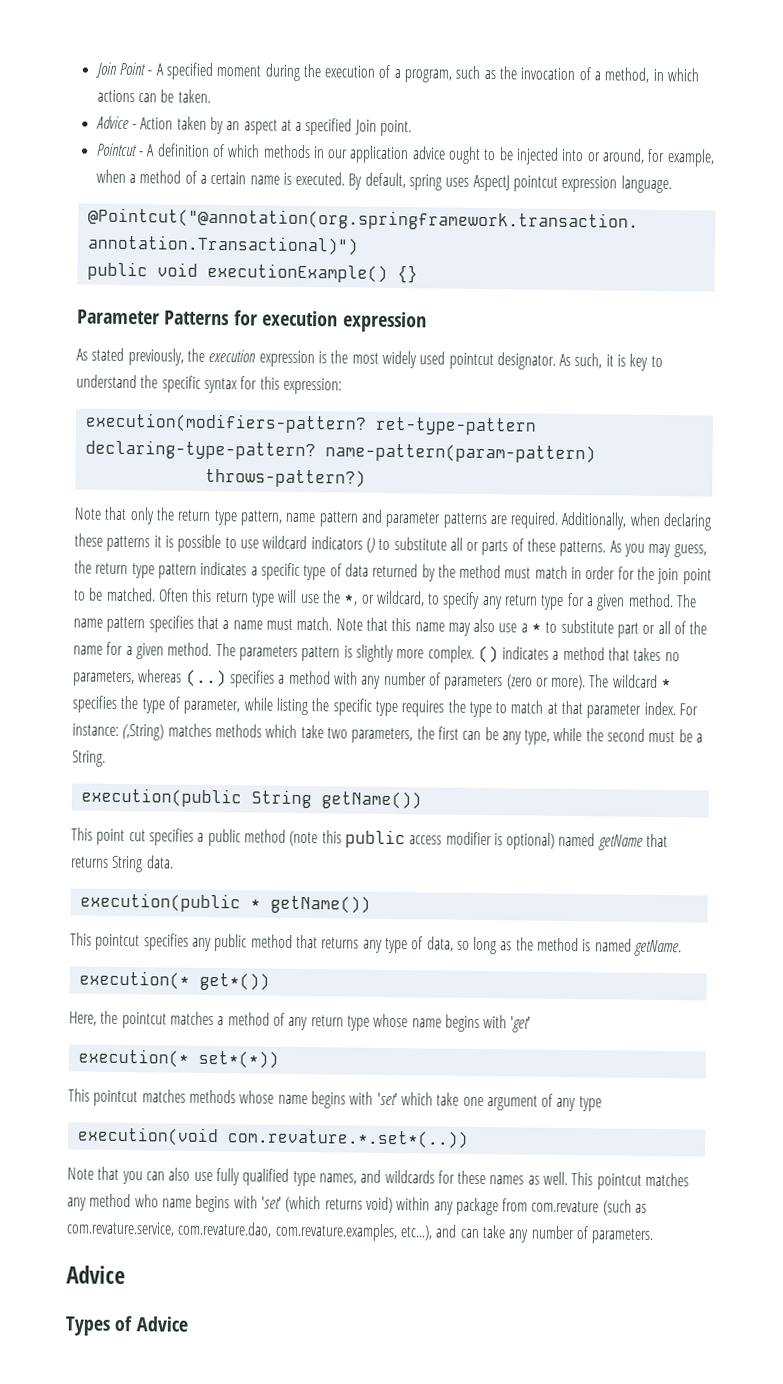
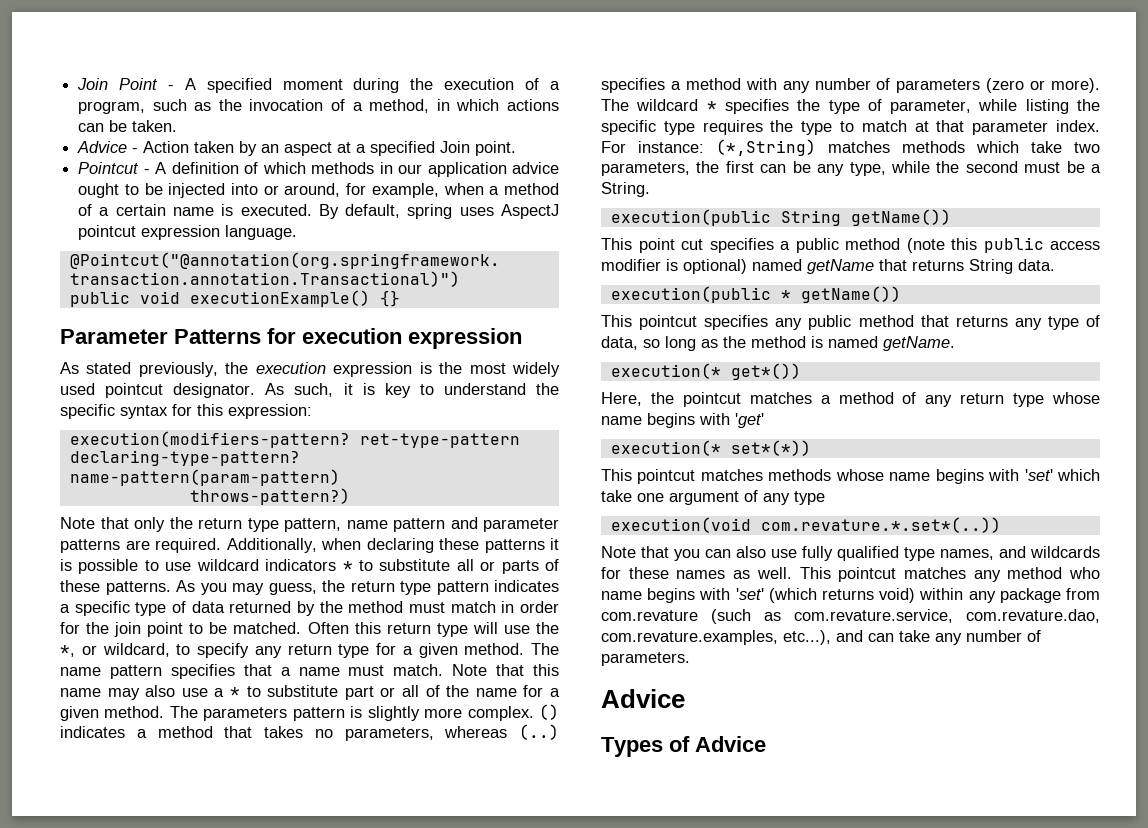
- Additionally, when declaring these patterns it is possible to use wildcard indicators () to substitute all or parts of these patterns.
+ Additionally, when declaring these patterns it is possible to use wildcard indicators * to substitute all or parts of these patterns.
- For instance: (,String) matches methods which take two parameters, the first can be any type, while the second must be a String.
+ For instance: (*,String) matches methods which take two parameters, the first can be any type, while the second must be a String.

